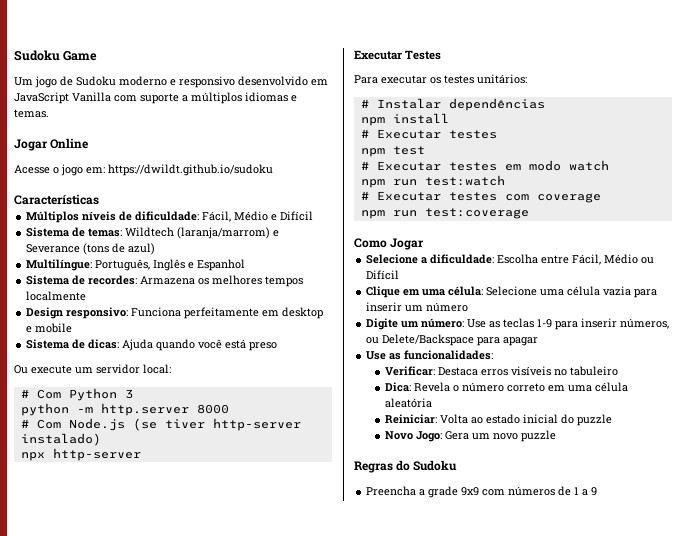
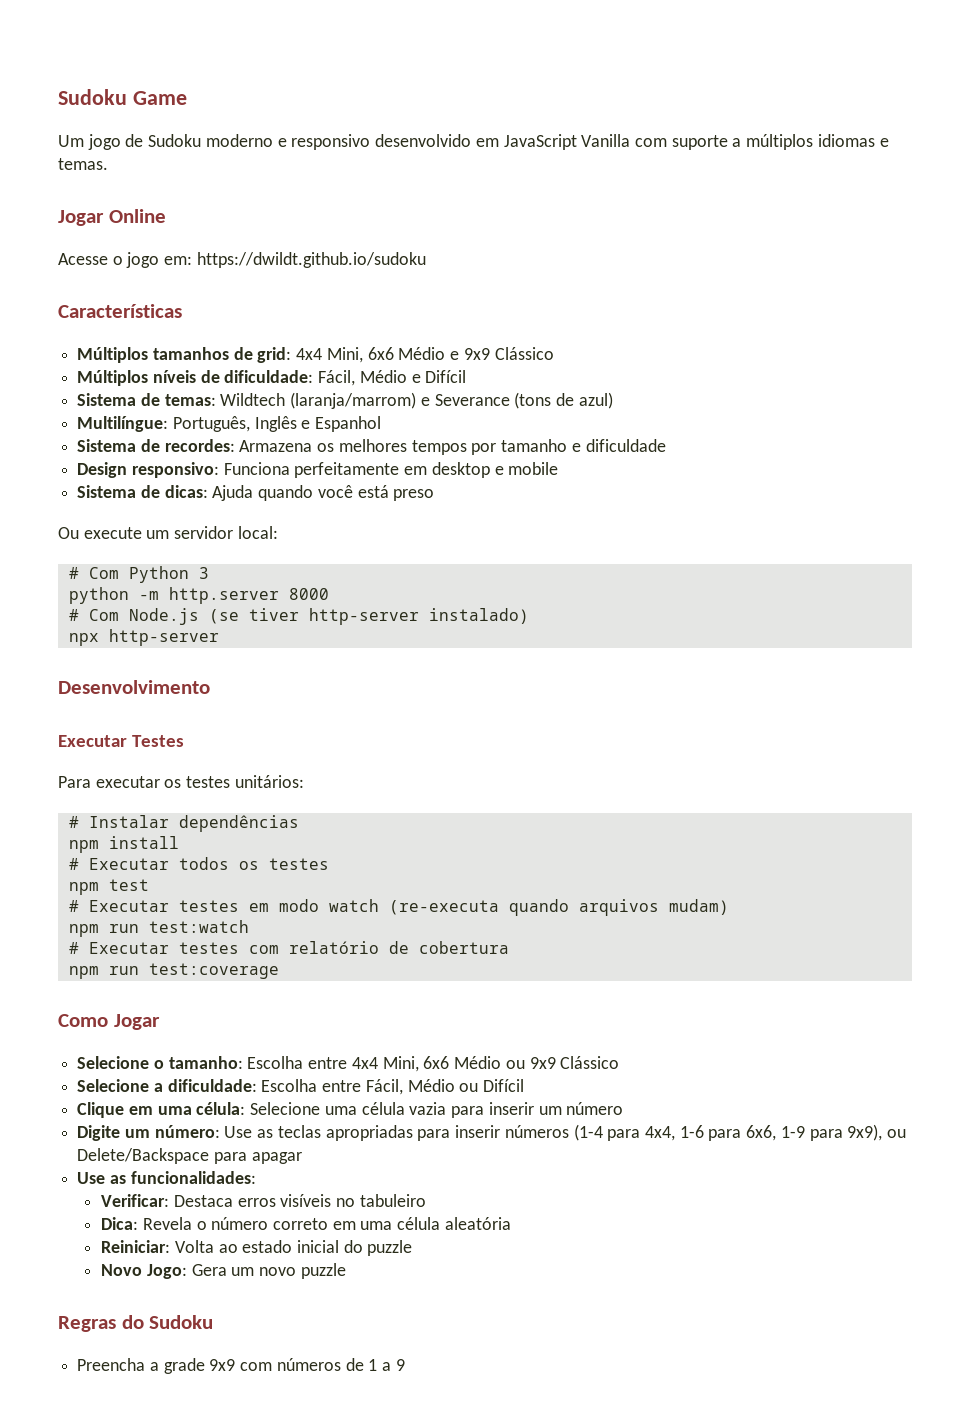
+ Múltiplos tamanhos de grid: 4x4 Mini, 6x6 Médio e 9x9 Clássico
- Sistema de recordes: Armazena os melhores tempos localmente
+ Sistema de recordes: Armazena os melhores tempos por tamanho e dificuldade
+ Desenvolvimento
  npm install
- # Executar testes
+ # Executar todos os testes
- # Executar testes em modo watch
+ # Executar testes em modo watch (re-executa quando arquivos mudam)
- # Executar testes com coverage
+ # Executar testes com relatório de cobertura
+ Selecione o tamanho: Escolha entre 4x4 Mini, 6x6 Médio ou 9x9 Clássico
- Digite um número: Use as teclas 1-9 para inserir números, ou Delete/Backspace para apagar
+ Digite um número: Use as teclas apropriadas para inserir números (1-4 para 4x4, 1-6 para 6x6, 1-9 para 9x9), ou Delete/Backspace para apagar

